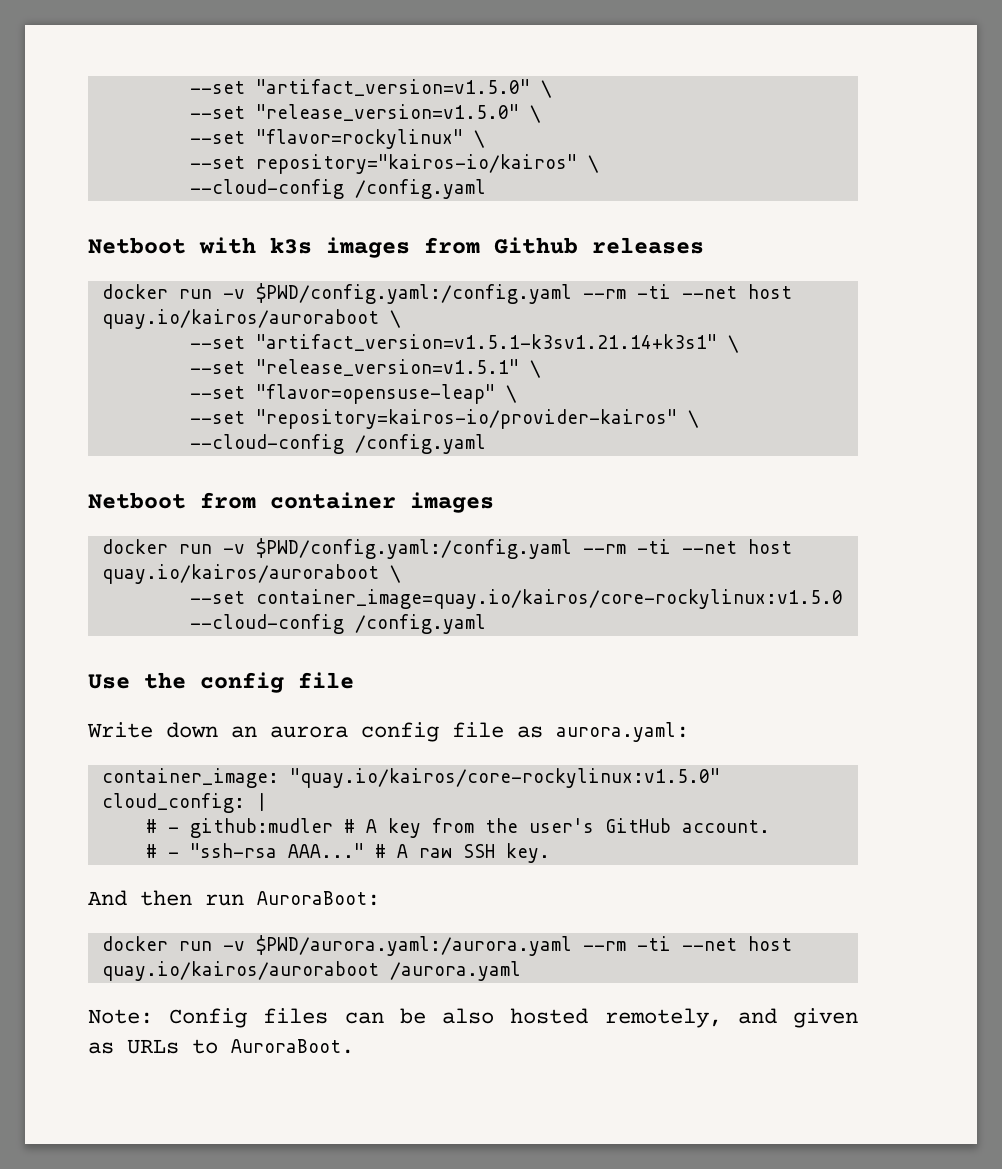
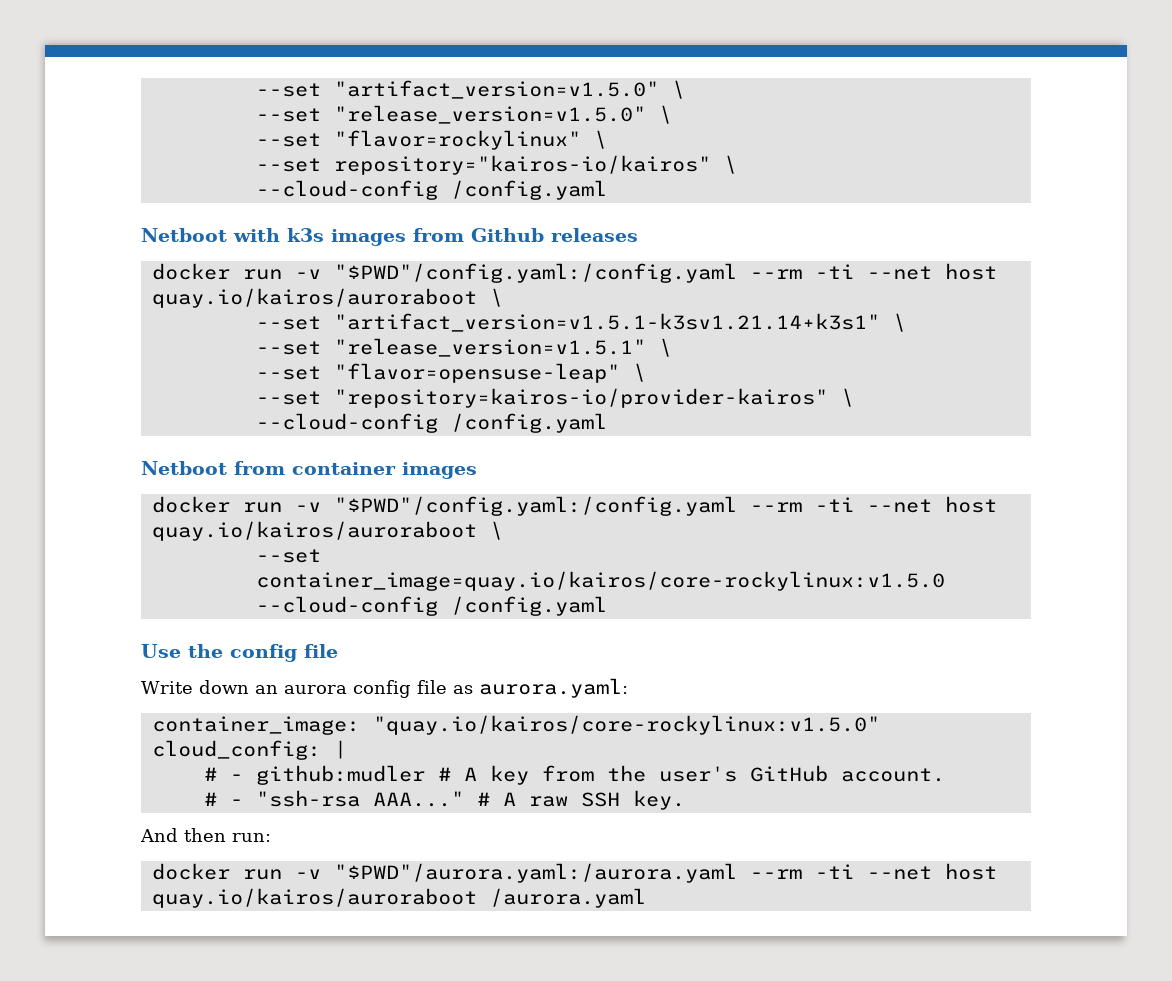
  Netboot with k3s images from Github releases
- docker run -v $PWD/config.yaml:/config.yaml --rm -ti --net host quay.io/kairos/auroraboot \
+ docker run -v "$PWD"/config.yaml:/config.yaml --rm -ti --net host quay.io/kairos/auroraboot \
  Netboot from container images
- docker run -v $PWD/config.yaml:/config.yaml --rm -ti --net host quay.io/kairos/auroraboot \
+ docker run -v "$PWD"/config.yaml:/config.yaml --rm -ti --net host quay.io/kairos/auroraboot \
- And then run AuroraBoot:
- docker run -v $PWD/aurora.yaml:/aurora.yaml --rm -ti --net host quay.io/kairos/auroraboot /aurora.yaml
+ And then run:
+ docker run -v "$PWD"/aurora.yaml:/aurora.yaml --rm -ti --net host quay.io/kairos/auroraboot /aurora.yaml
- Note: Config files can be also hosted remotely, and given as URLs to AuroraBoot.

